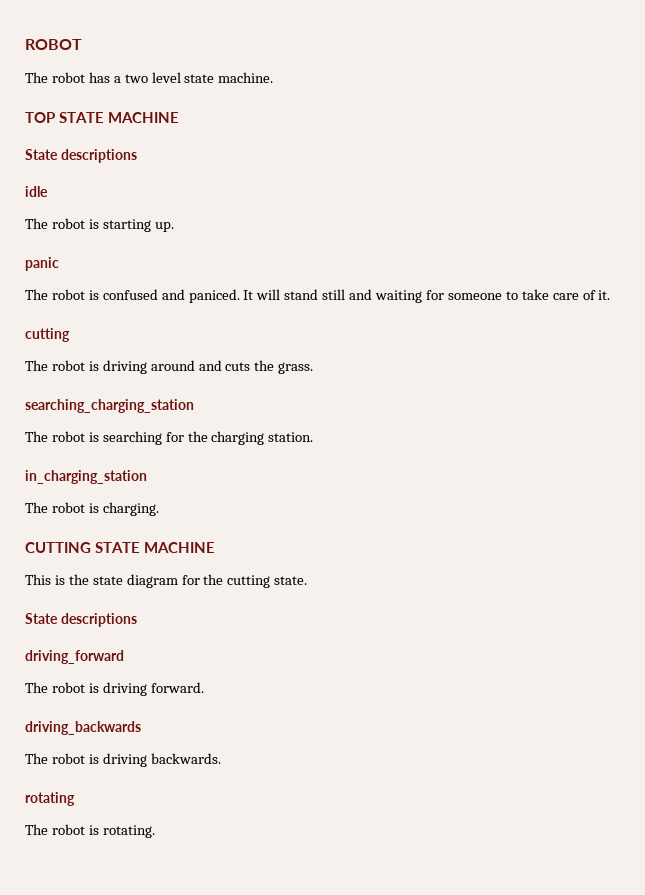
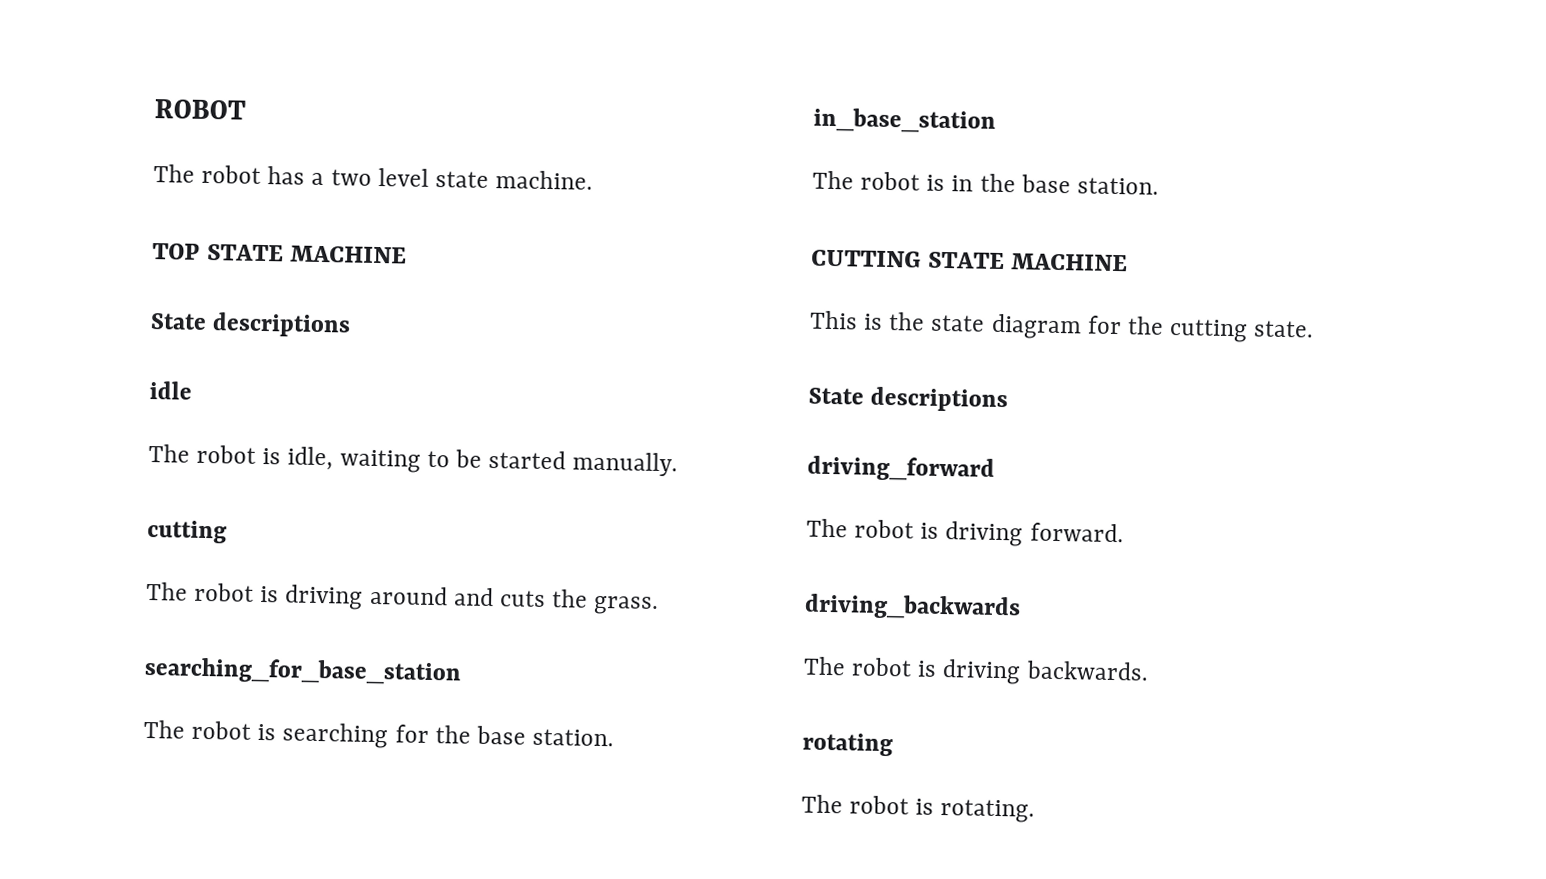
- The robot is starting up.
- panic
- The robot is confused and paniced. It will stand still and waiting for someone to take care of it.
+ The robot is idle, waiting to be started manually.
- searching_charging_station
+ searching_for_base_station
- The robot is searching for the charging station.
- in_charging_station
- The robot is charging.
+ The robot is searching for the base station.
+ in_base_station
+ The robot is in the base station.

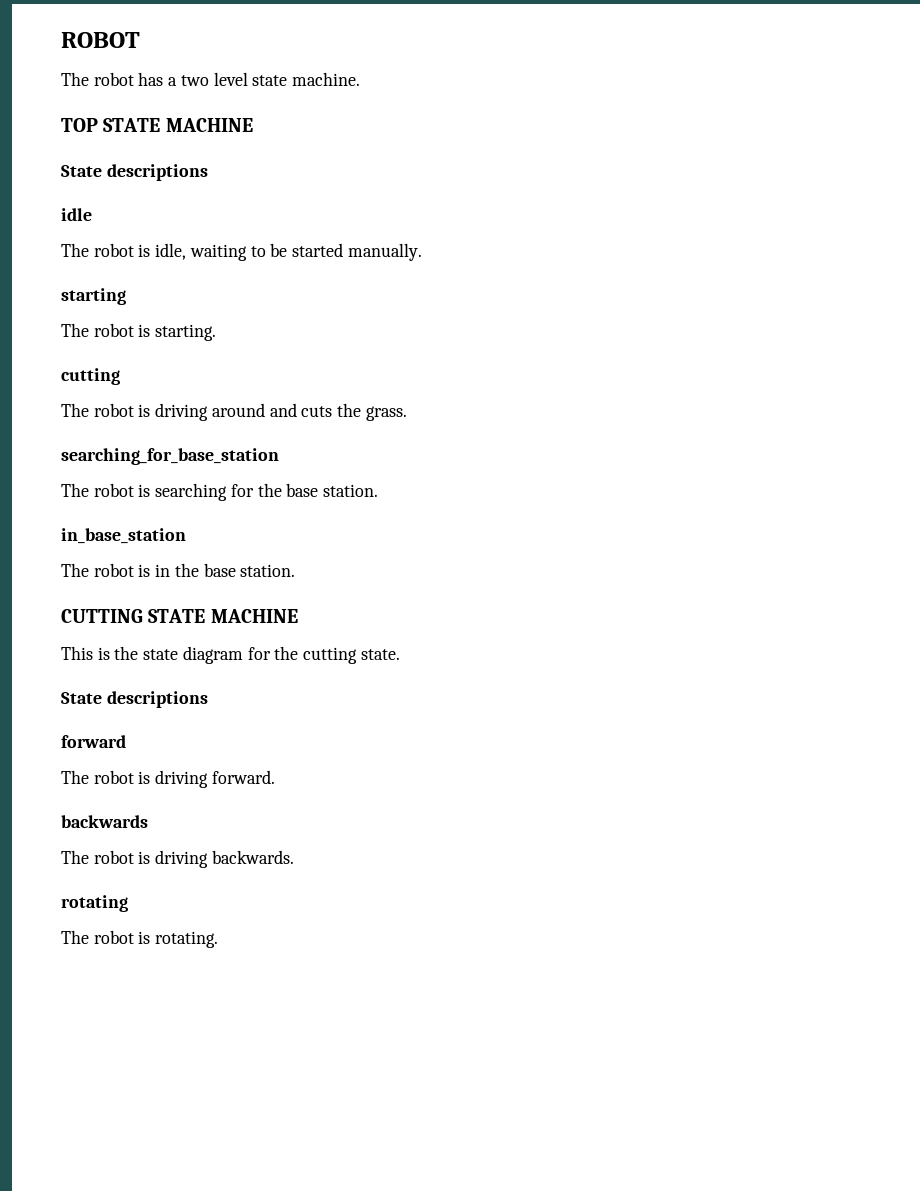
+ starting
+ The robot is starting.
- driving_forward
+ forward
- driving_backwards
+ backwards

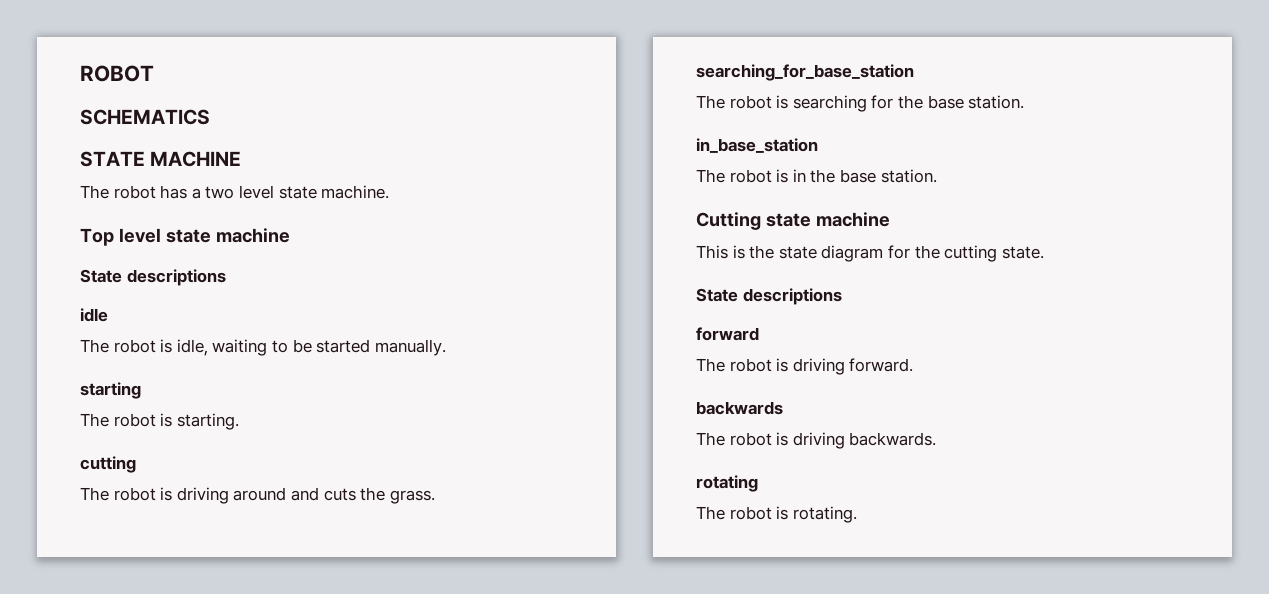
+ SCHEMATICS
+ STATE MACHINE
- TOP STATE MACHINE
+ Top level state machine
- CUTTING STATE MACHINE
+ Cutting state machine

